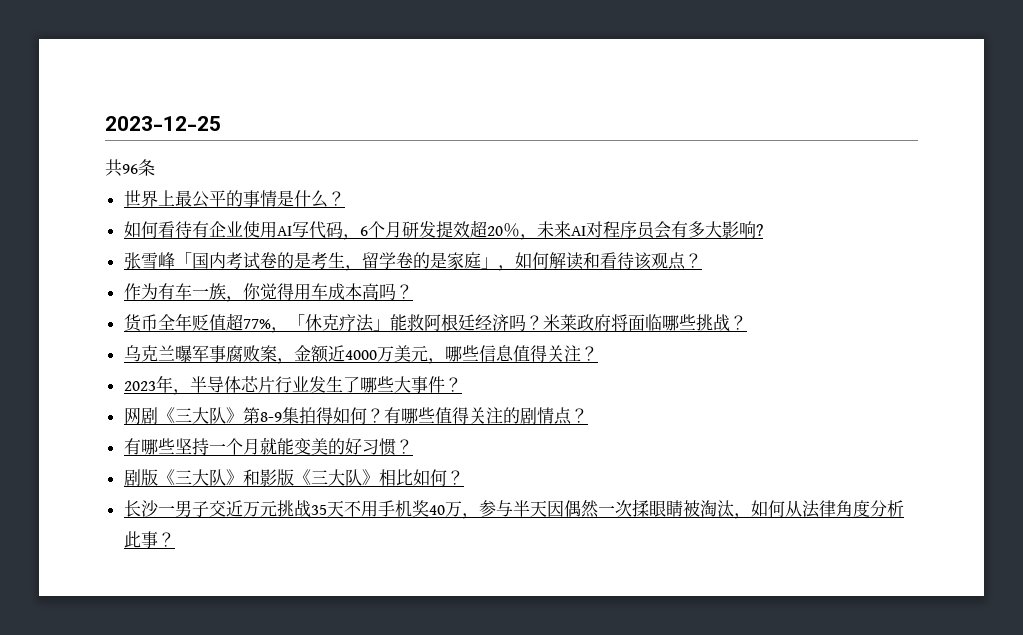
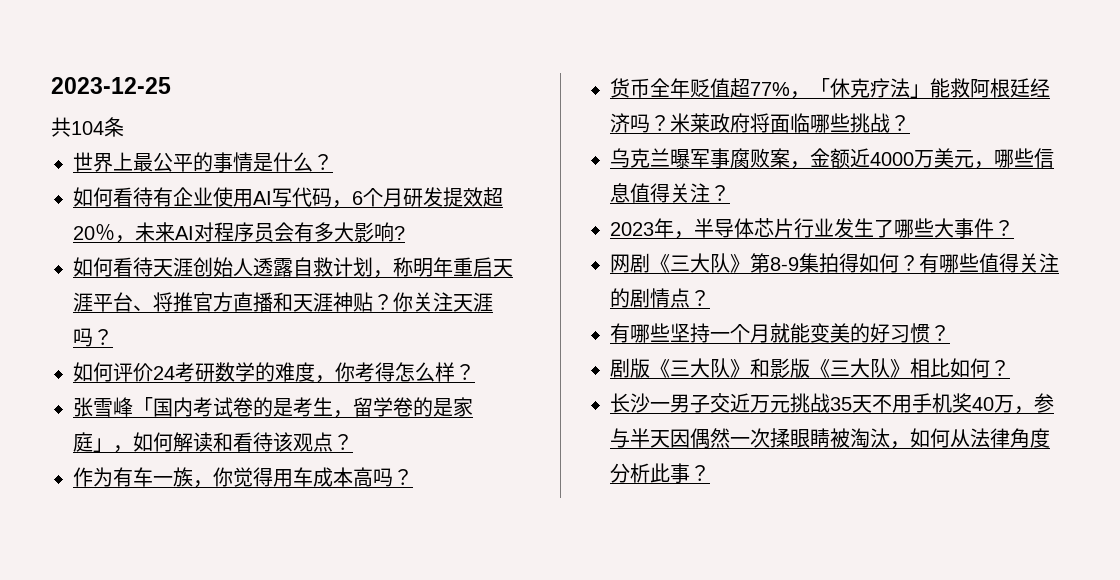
- 共96条
+ 共104条
+ 如何看待天涯创始人透露自救计划，称明年重启天涯平台、将推官方直播和天涯神贴？你关注天涯吗？
+ 如何评价24考研数学的难度，你考得怎么样？

